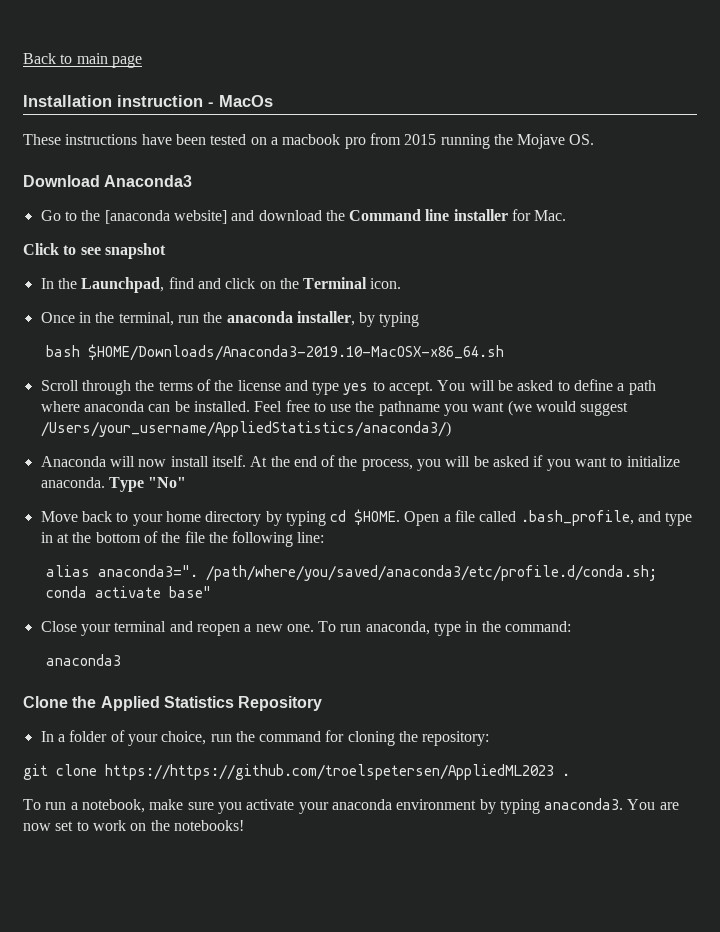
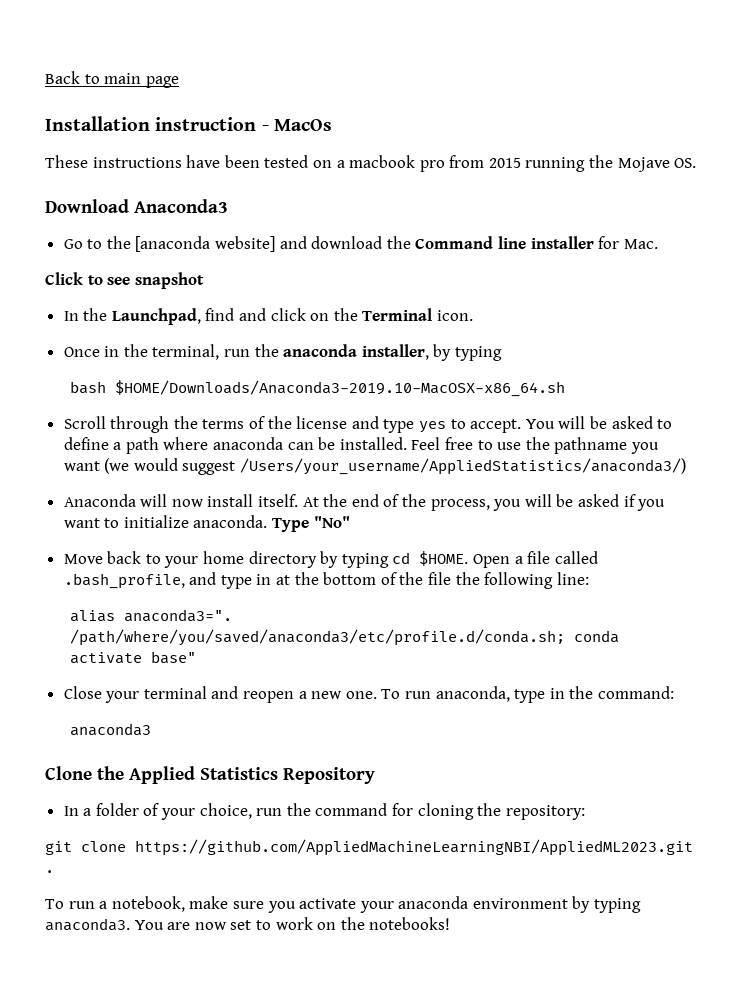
- git clone https://https://github.com/troelspetersen/AppliedML2023 .
+ git clone https://github.com/AppliedMachineLearningNBI/AppliedML2023.git .

